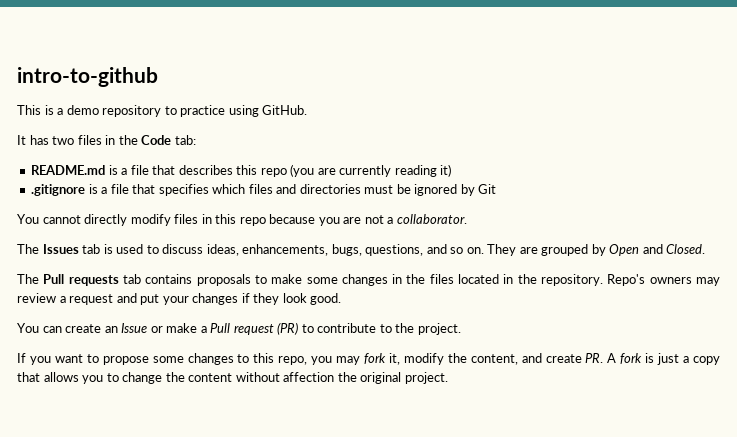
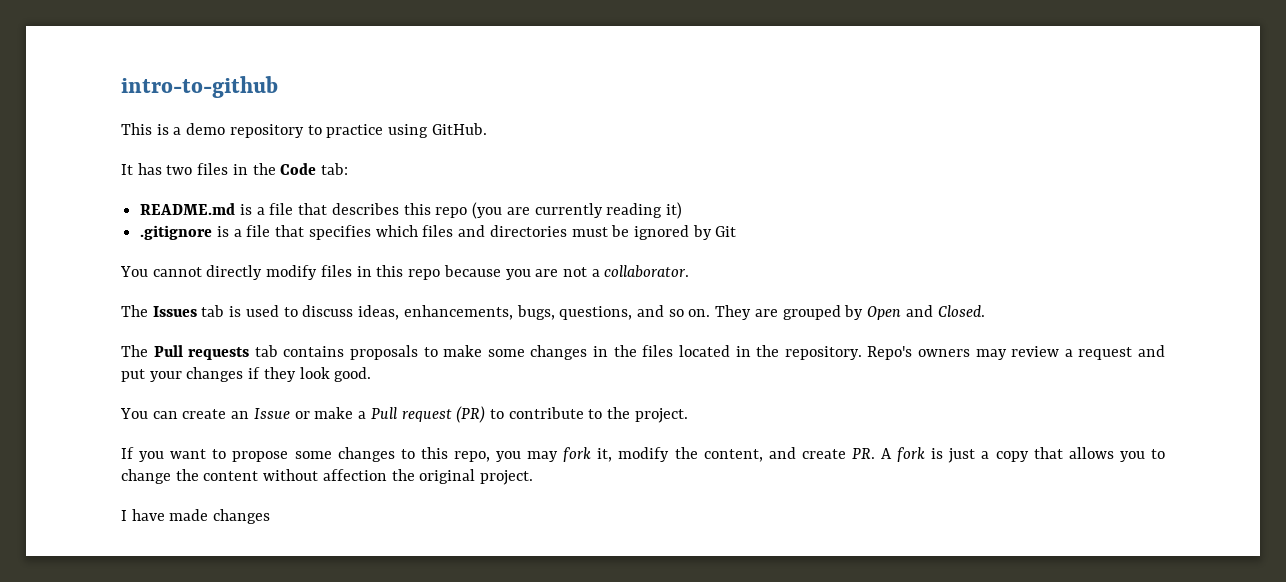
+ I have made changes

